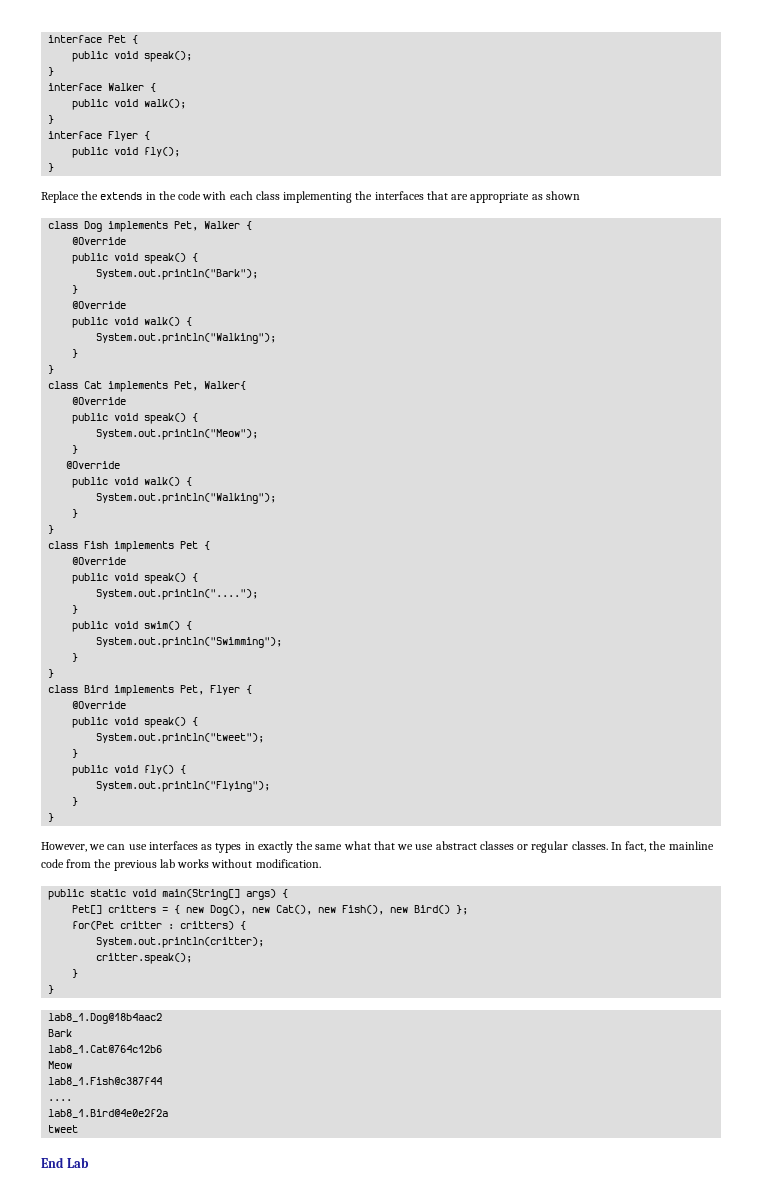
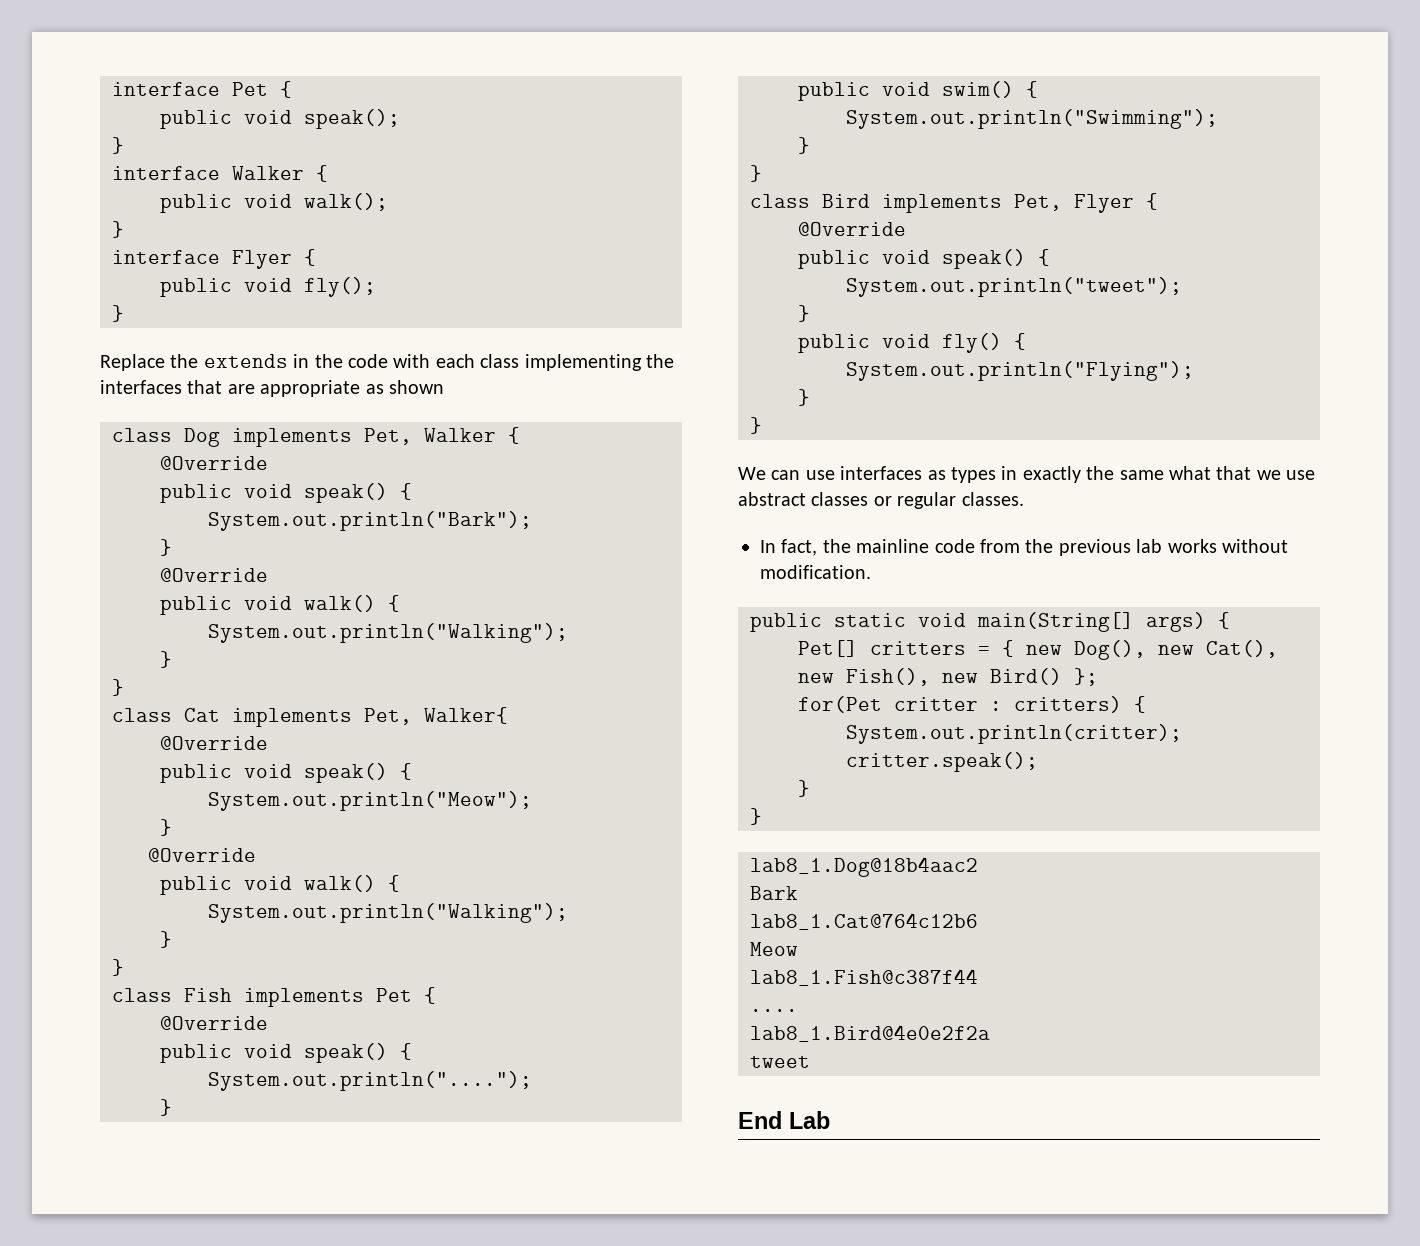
- However, we can use interfaces as types in exactly the same what that we use abstract classes or regular classes. In fact, the mainline code from the previous lab works without modification.
+ We can use interfaces as types in exactly the same what that we use abstract classes or regular classes.
+ In fact, the mainline code from the previous lab works without modification.

